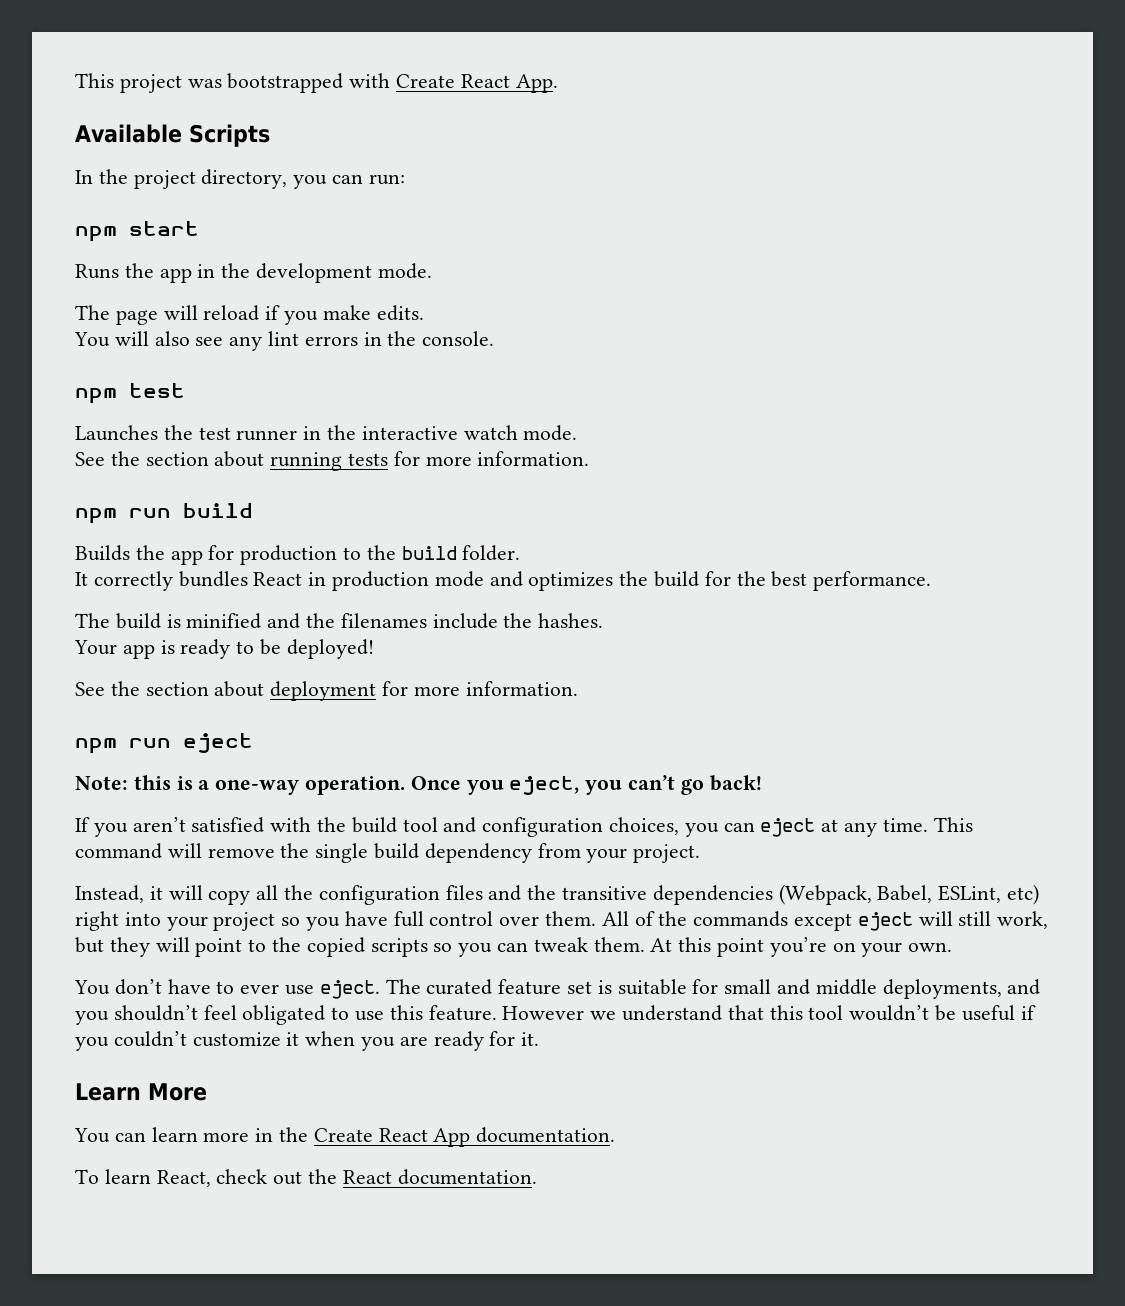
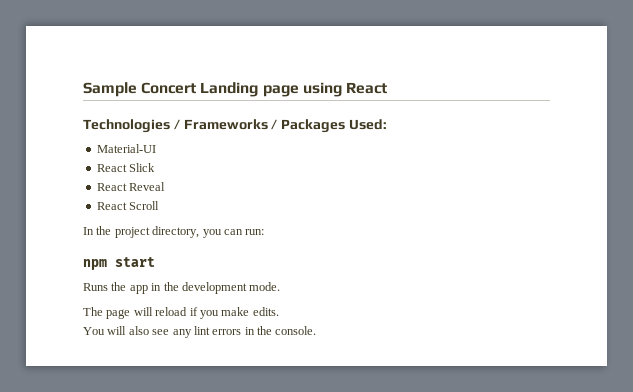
- This project was bootstrapped with Create React App.
- Available Scripts
+ Sample Concert Landing page using React
+ Technologies / Frameworks / Packages Used:
+ Material-UI
+ React Slick
+ React Reveal
+ React Scroll
- npm test
- Launches the test runner in the interactive watch mode.
- See the section about running tests for more information.
- npm run build
- Builds the app for production to the build folder.
- It correctly bundles React in production mode and optimizes the build for the best performance.
- The build is minified and the filenames include the hashes.
- Your app is ready to be deployed!
- See the section about deployment for more information.
- npm run eject
- Note: this is a one-way operation. Once you eject, you can’t go back!
- If you aren’t satisfied with the build tool and configuration choices, you can eject at any time. This command will remove the single build dependency from your project.
- Instead, it will copy all the configuration files and the transitive dependencies (Webpack, Babel, ESLint, etc) right into your project so you have full control over them. All of the commands except eject will still work, but they will point to the copied scripts so you can tweak them. At this point you’re on your own.
- You don’t have to ever use eject. The curated feature set is suitable for small and middle deployments, and you shouldn’t feel obligated to use this feature. However we understand that this tool wouldn’t be useful if you couldn’t customize it when you are ready for it.
- Learn More
- You can learn more in the Create React App documentation.
- To learn React, check out the React documentation.

